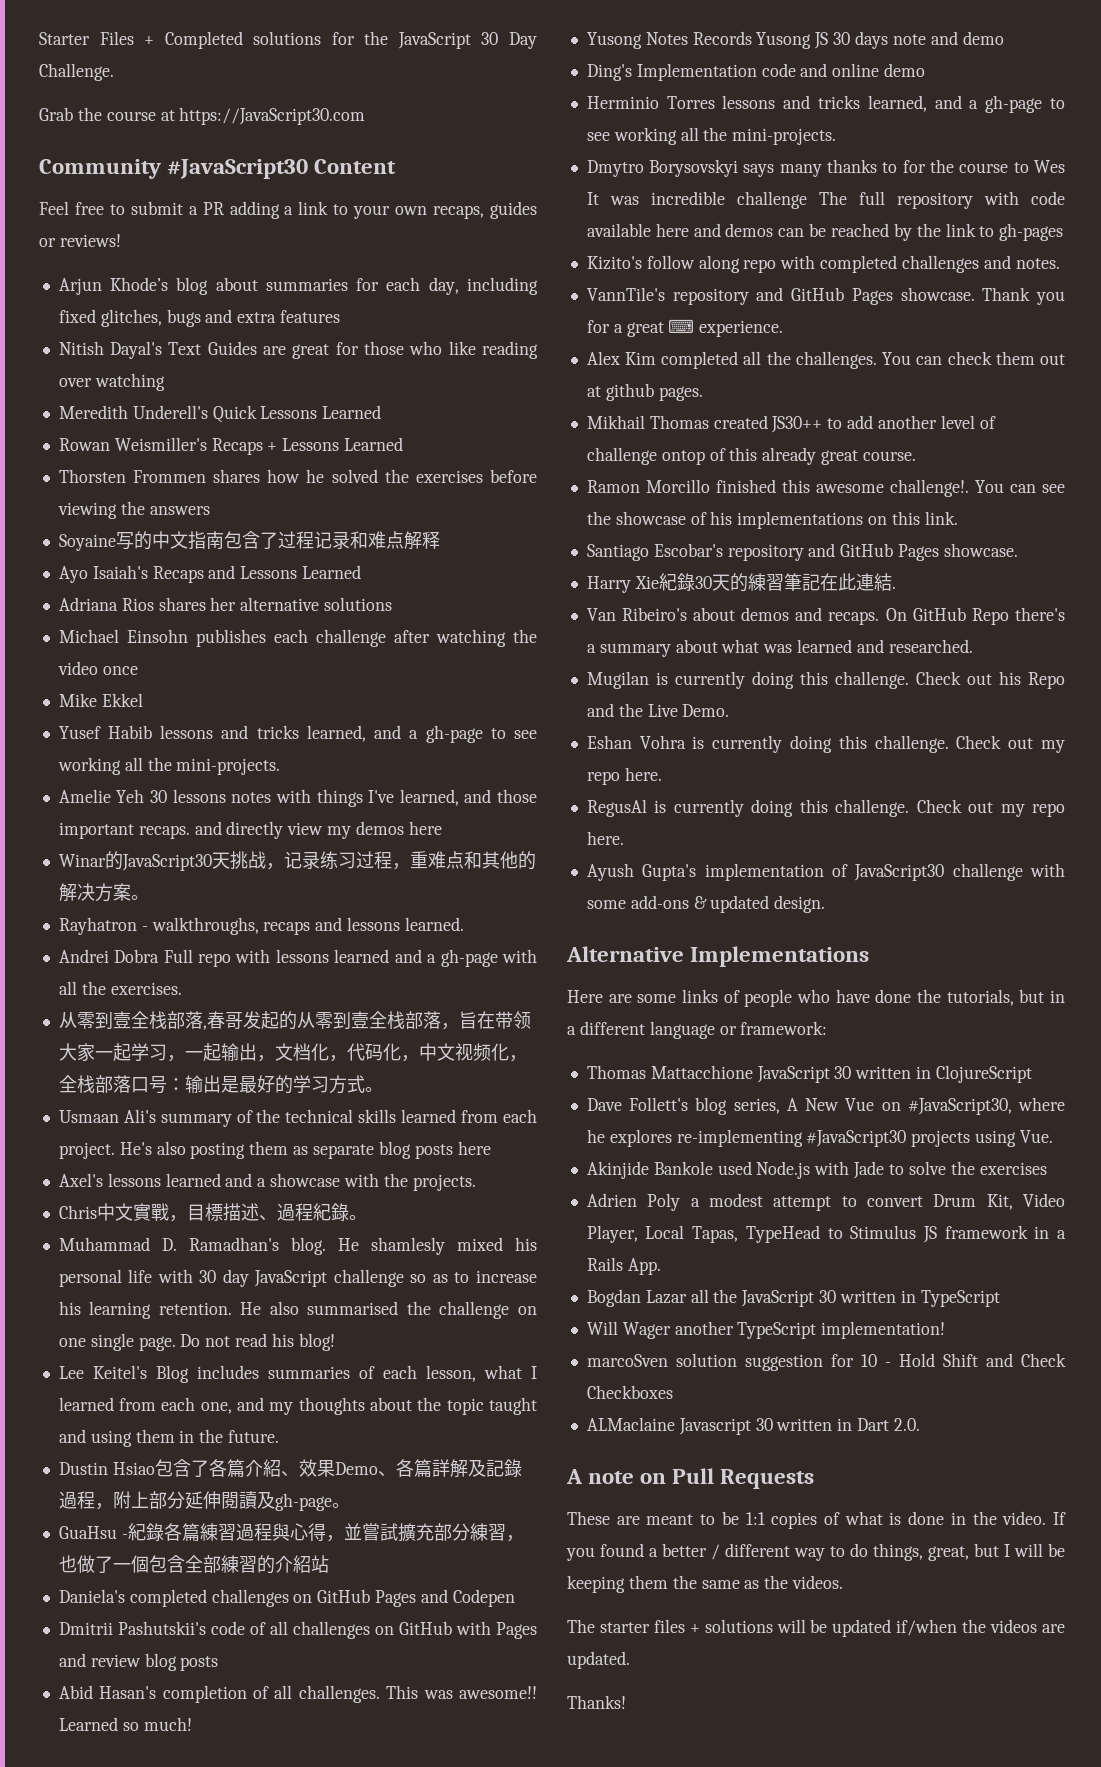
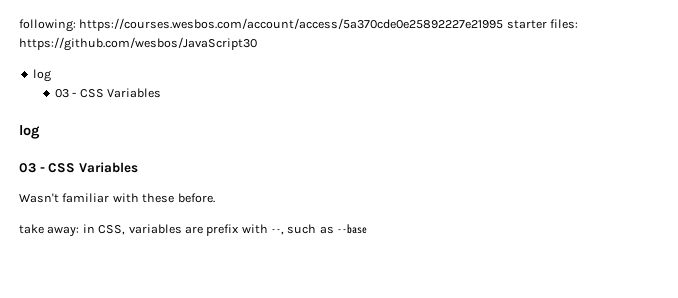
- Starter Files + Completed solutions for the JavaScript 30 Day Challenge.
- Grab the course at https://JavaScript30.com
- Community #JavaScript30 Content
- Feel free to submit a PR adding a link to your own recaps, guides or reviews!
- Arjun Khode’s blog about summaries for each day, including fixed glitches, bugs and extra features
- Nitish Dayal's Text Guides are great for those who like reading over watching
- Meredith Underell's Quick Lessons Learned
- Rowan Weismiller's Recaps + Lessons Learned
- Thorsten Frommen shares how he solved the exercises before viewing the answers
- Soyaine写的中文指南包含了过程记录和难点解释
- Ayo Isaiah's Recaps and Lessons Learned
- Adriana Rios shares her alternative solutions
- Michael Einsohn publishes each challenge after watching the video once
- Mike Ekkel
- Yusef Habib lessons and tricks learned, and a gh-page to see working all the mini-projects.
- Amelie Yeh 30 lessons notes with things I've learned, and those important recaps. and directly view my demos here
- Winar的JavaScript30天挑战，记录练习过程，重难点和其他的解决方案。
- Rayhatron - walkthroughs, recaps and lessons learned.
- Andrei Dobra Full repo with lessons learned and a gh-page with all the exercises.
- 从零到壹全栈部落,春哥发起的从零到壹全栈部落，旨在带领大家一起学习，一起输出，文档化，代码化，中文视频化，全栈部落口号：输出是最好的学习方式。
- Usmaan Ali's summary of the technical skills learned from each project. He's also posting them as separate blog posts here
- Axel's lessons learned and a showcase with the projects.
- Chris中文實戰，目標描述、過程紀錄。
- Muhammad D. Ramadhan's blog. He shamlesly mixed his personal life with 30 day JavaScript challenge so as to increase his learning retention. He also summarised the challenge on one single page. Do not read his blog!
- Lee Keitel's Blog includes summaries of each lesson, what I learned from each one, and my thoughts about the topic taught and using them in the future.
- Dustin Hsiao包含了各篇介紹、效果Demo、各篇詳解及記錄過程，附上部分延伸閱讀及gh-page。
- GuaHsu -紀錄各篇練習過程與心得，並嘗試擴充部分練習，也做了一個包含全部練習的介紹站
- Daniela's completed challenges on GitHub Pages and Codepen
- Dmitrii Pashutskii's code of all challenges on GitHub with Pages and review blog posts
- Abid Hasan's completion of all challenges. This was awesome!! Learned so much!
- Yusong Notes Records Yusong JS 30 days note and demo
- Ding's Implementation code and online demo
- Herminio Torres lessons and tricks learned, and a gh-page to see working all the mini-projects.
- Dmytro Borysovskyi says many thanks to for the course to Wes It was incredible challenge The full repository with code available here and demos can be reached by the link to gh-pages
- Kizito's follow along repo with completed challenges and notes.
- VannTile's repository and GitHub Pages showcase. Thank you for a great ⌨ experience.
- Alex Kim completed all the challenges. You can check them out at github pages.
- Mikhail Thomas created JS30++ to add another level of challenge ontop of this already great course.
- Ramon Morcillo finished this awesome challenge!. You can see the showcase of his implementations on this link.
- Santiago Escobar's repository and GitHub Pages showcase.
- Harry Xie紀錄30天的練習筆記在此連結.
- Van Ribeiro's about demos and recaps. On GitHub Repo there's a summary about what was learned and researched.
- Mugilan is currently doing this challenge. Check out his Repo and the Live Demo.
- Eshan Vohra is currently doing this challenge. Check out my repo here.
- RegusAl is currently doing this challenge. Check out my repo here.
- Ayush Gupta's implementation of JavaScript30 challenge with some add-ons & updated design.
- Alternative Implementations
- Here are some links of people who have done the tutorials, but in a different language or framework:
- Thomas Mattacchione JavaScript 30 written in ClojureScript
- Dave Follett's blog series, A New Vue on #JavaScript30, where he explores re-implementing #JavaScript30 projects using Vue.
- Akinjide Bankole used Node.js with Jade to solve the exercises
- Adrien Poly a modest attempt to convert Drum Kit, Video Player, Local Tapas, TypeHead to Stimulus JS framework in a Rails App.
- Bogdan Lazar all the JavaScript 30 written in TypeScript
- Will Wager another TypeScript implementation!
- marcoSven solution suggestion for 10 - Hold Shift and Check Checkboxes
- ALMaclaine Javascript 30 written in Dart 2.0.
- A note on Pull Requests
- These are meant to be 1:1 copies of what is done in the video. If you found a better / different way to do things, great, but I will be keeping them the same as the videos.
- The starter files + solutions will be updated if/when the videos are updated.
- Thanks!
+ following: https://courses.wesbos.com/account/access/5a370cde0e25892227e21995 starter files: https://github.com/wesbos/JavaScript30
+ log
+ 03 - CSS Variables
+ log
+ 03 - CSS Variables
+ Wasn't familiar with these before.
+ take away: in CSS, variables are prefix with --, such as --base

